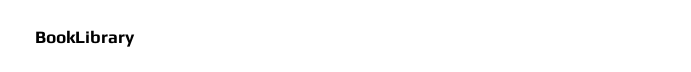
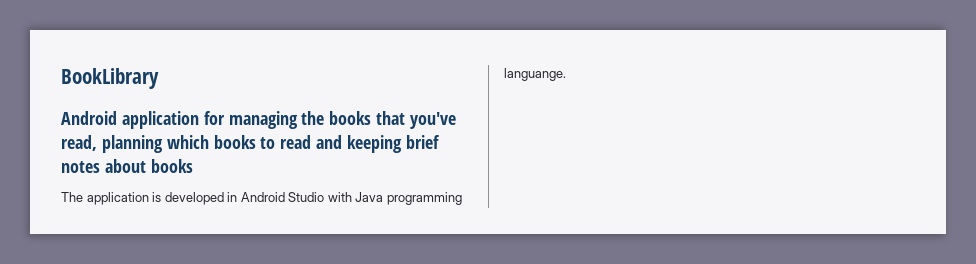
+ Android application for managing the books that you've read, planning which books to read and keeping brief notes about books
+ The application is developed in Android Studio with Java programming languange.

